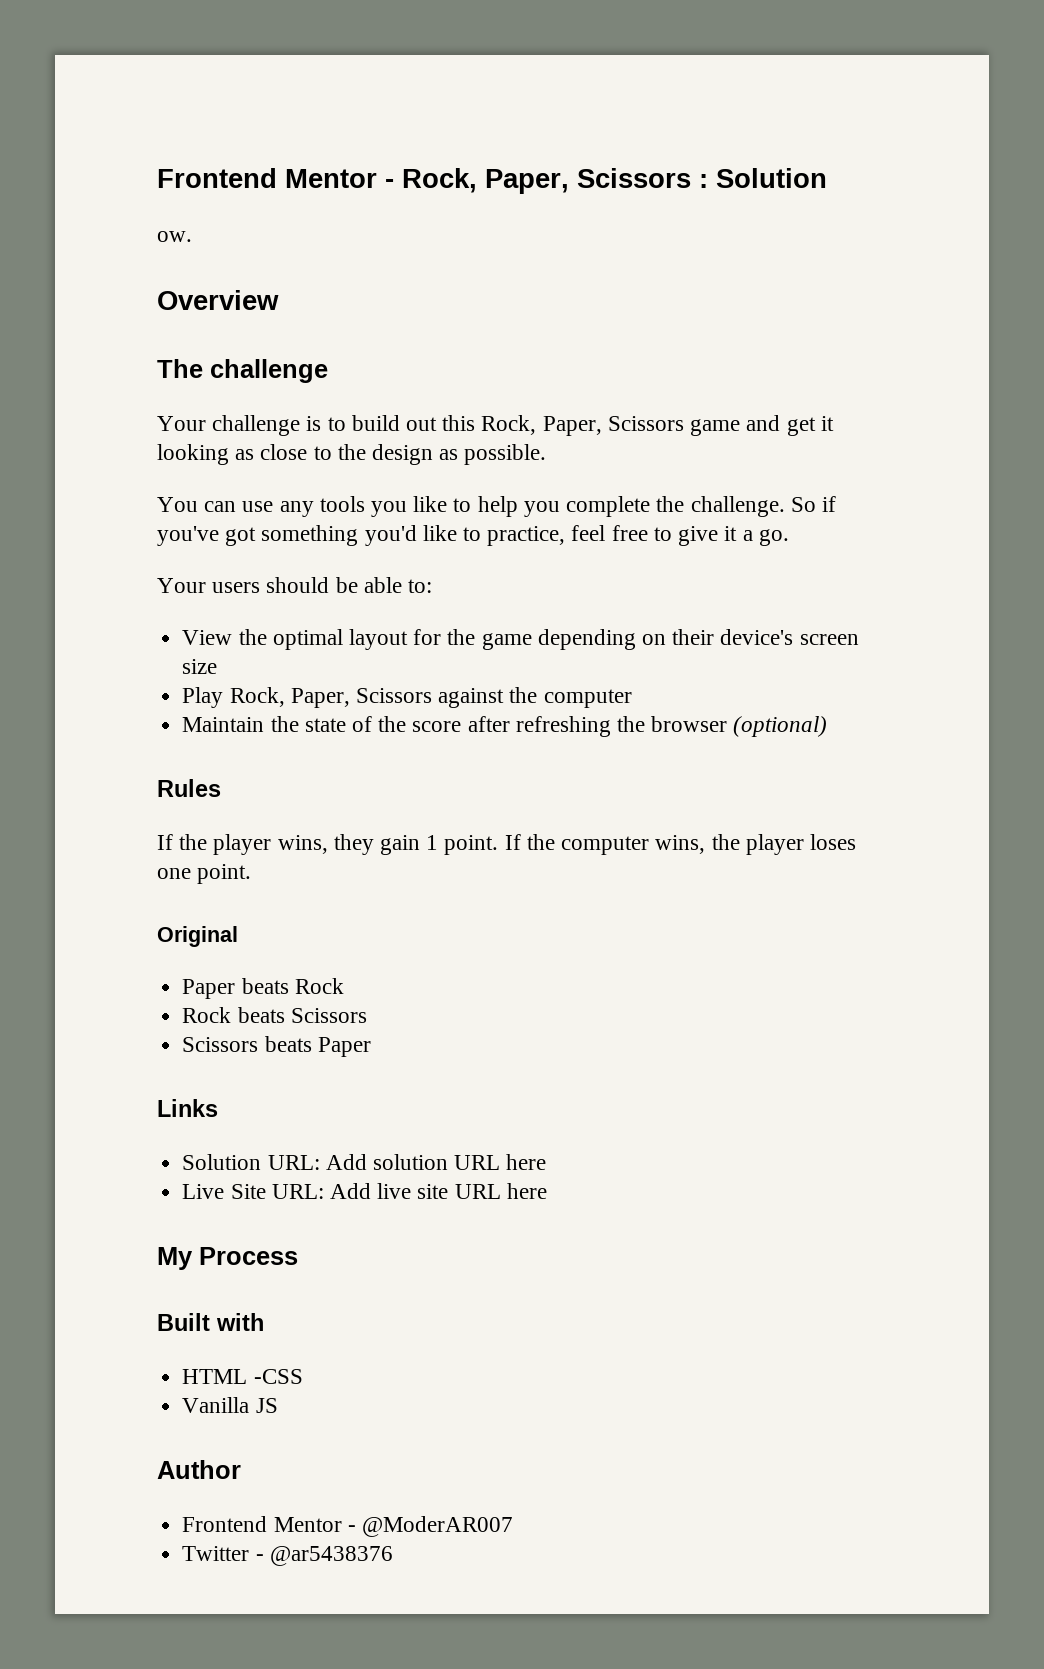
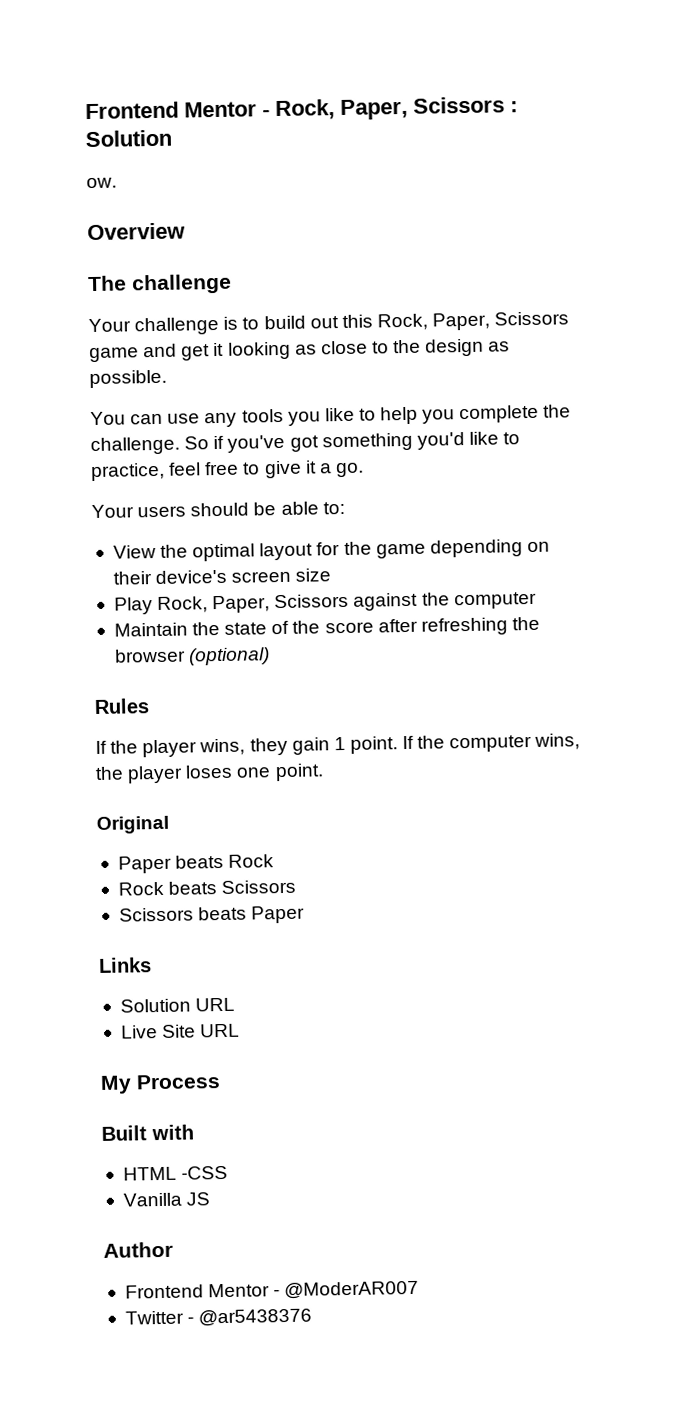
- Solution URL: Add solution URL here
+ Solution URL
- Live Site URL: Add live site URL here
+ Live Site URL

